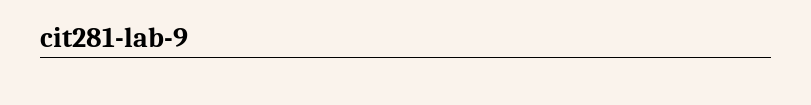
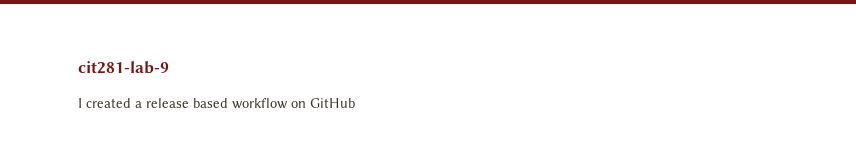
+ I created a release based workflow on GitHub

